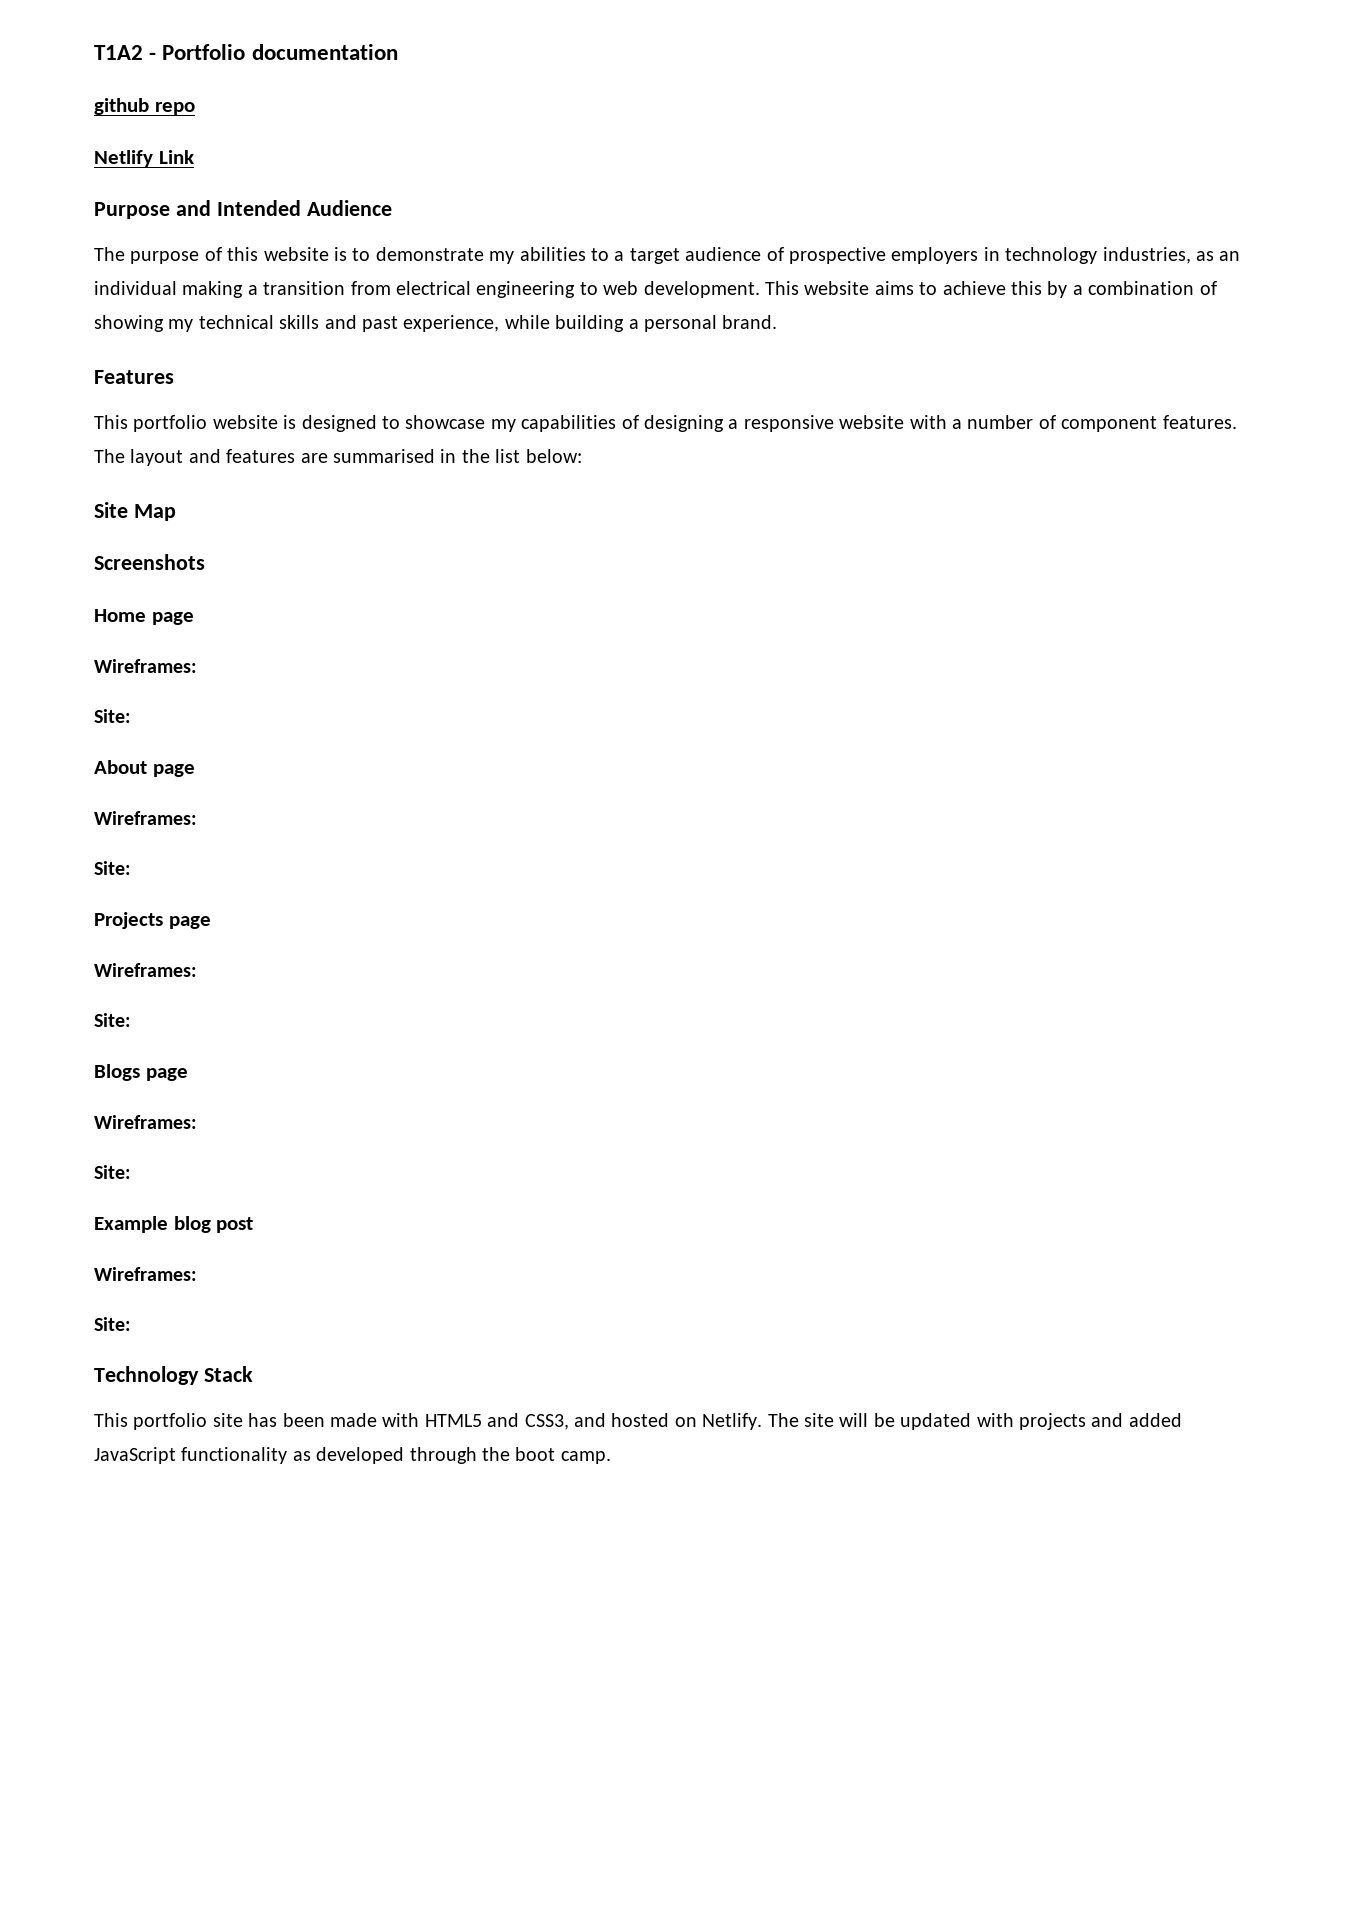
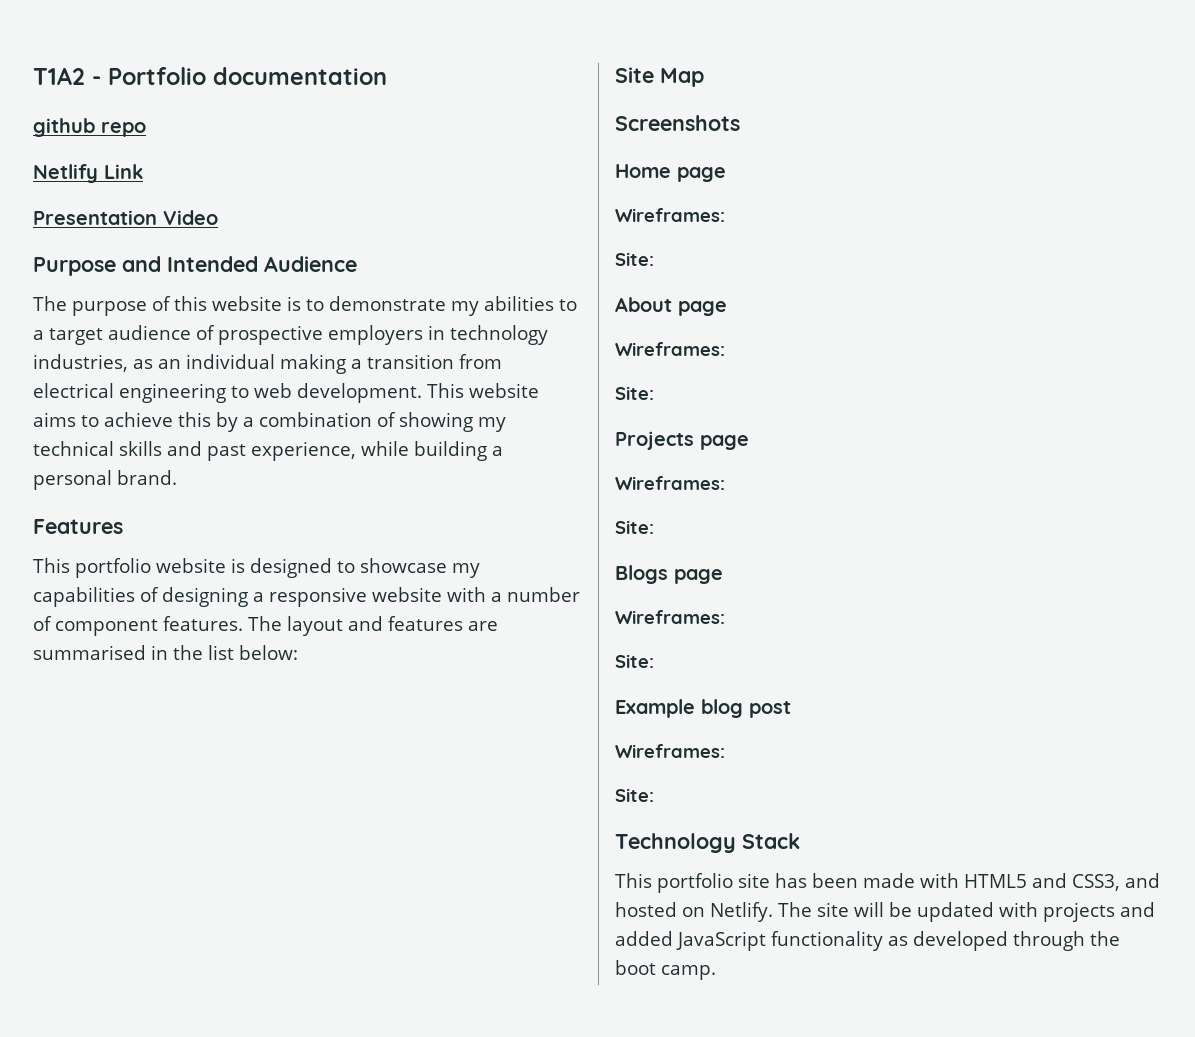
+ Presentation Video

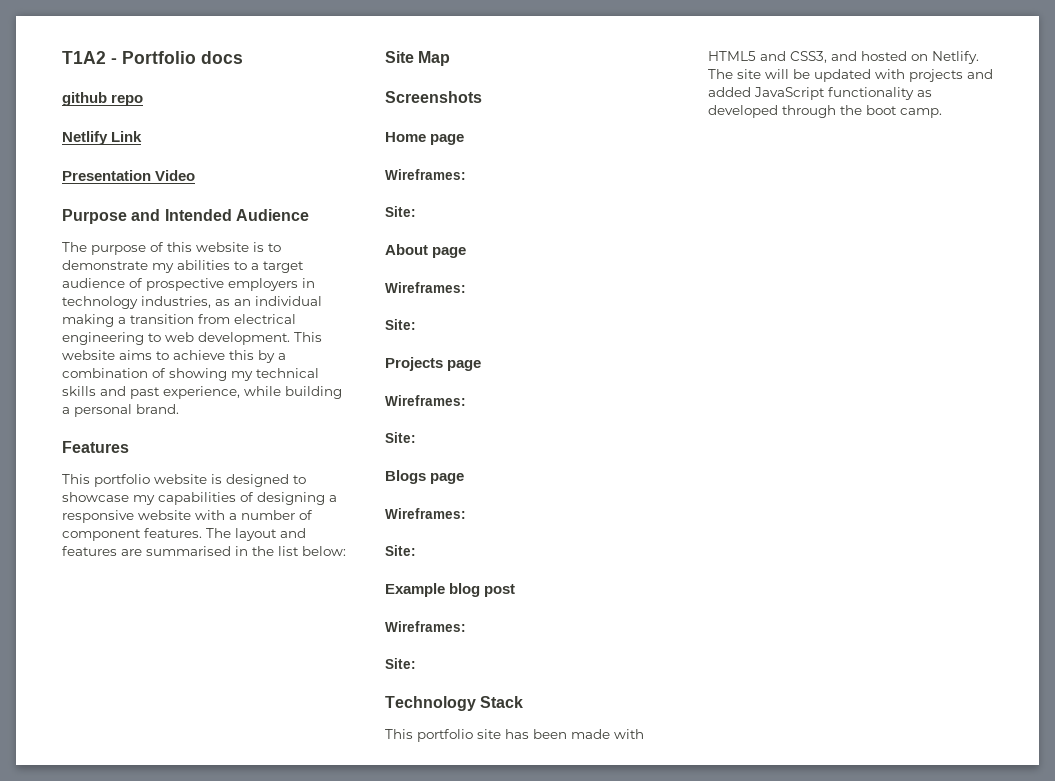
- T1A2 - Portfolio documentation
+ T1A2 - Portfolio docs

